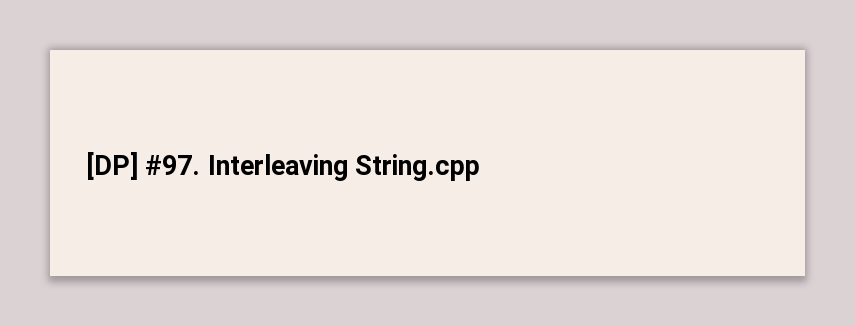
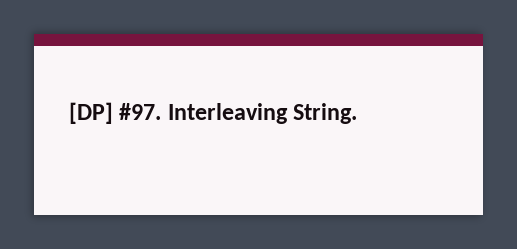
- Interleaving String.cpp
+ Interleaving String.

